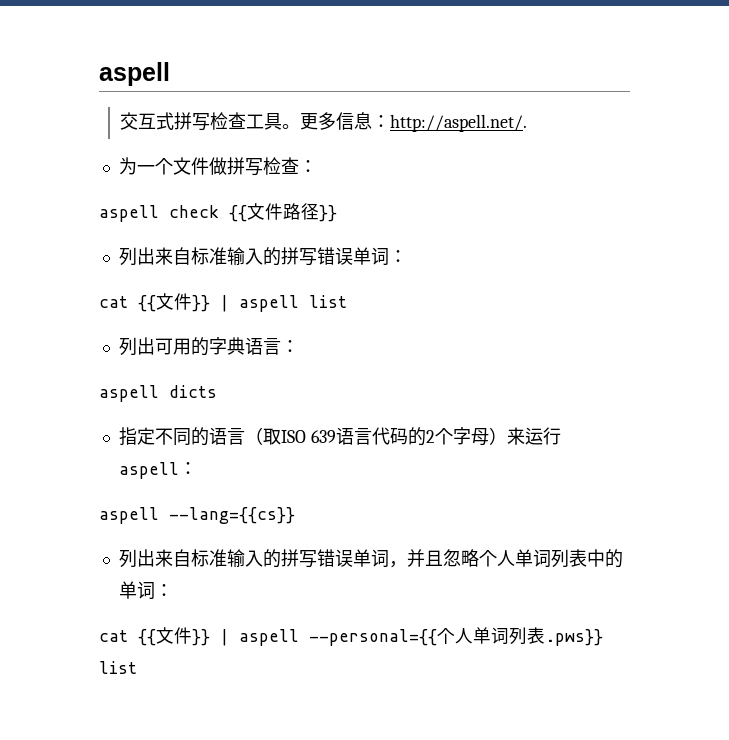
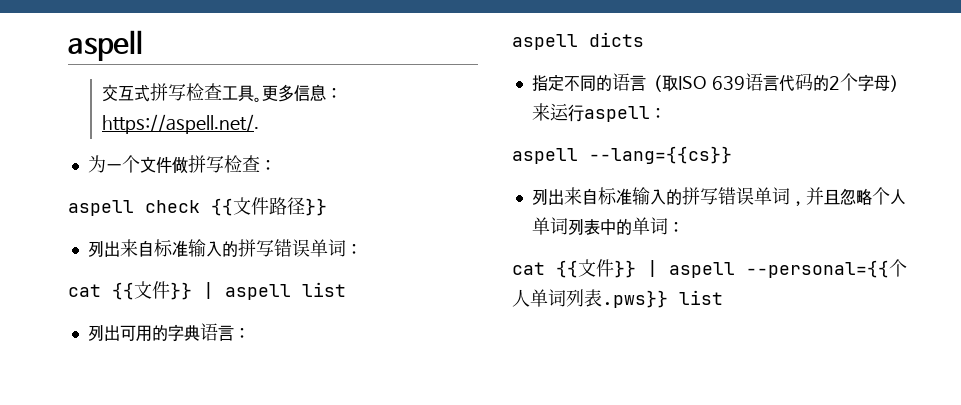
- 更多信息：http://aspell.net/.
+ 更多信息：https://aspell.net/.

